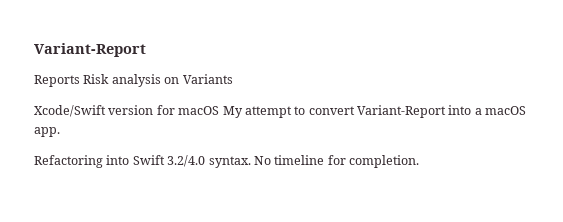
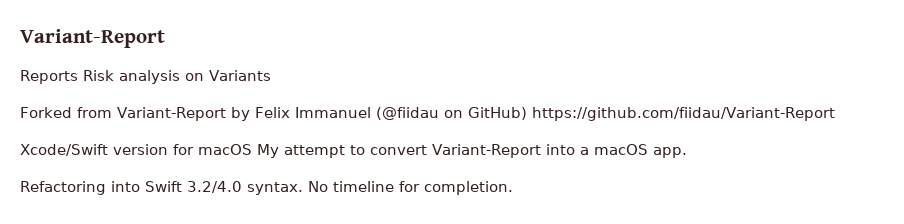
+ Forked from Variant-Report by Felix Immanuel (@fiidau on GitHub) https://github.com/fiidau/Variant-Report

